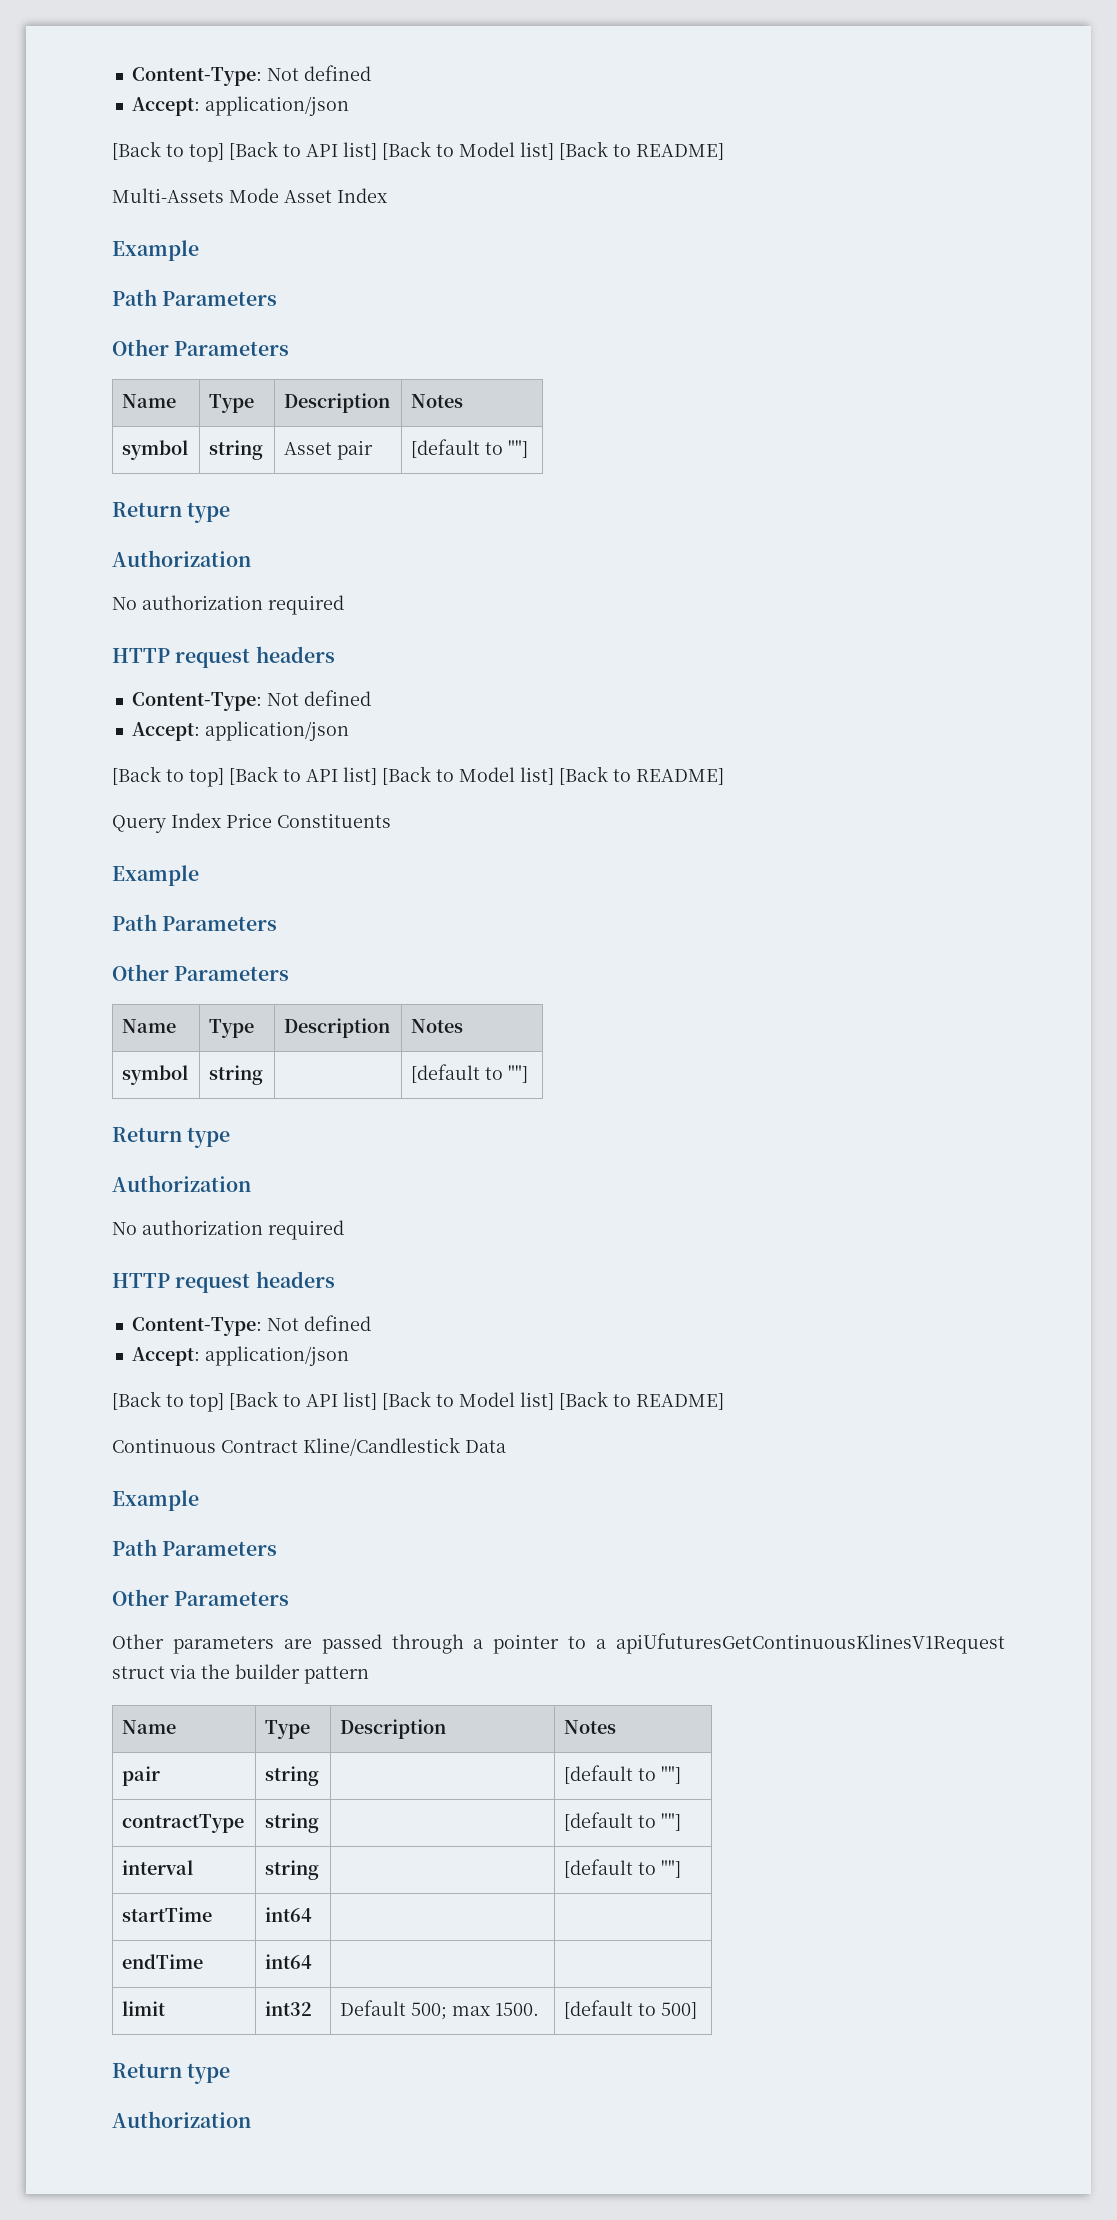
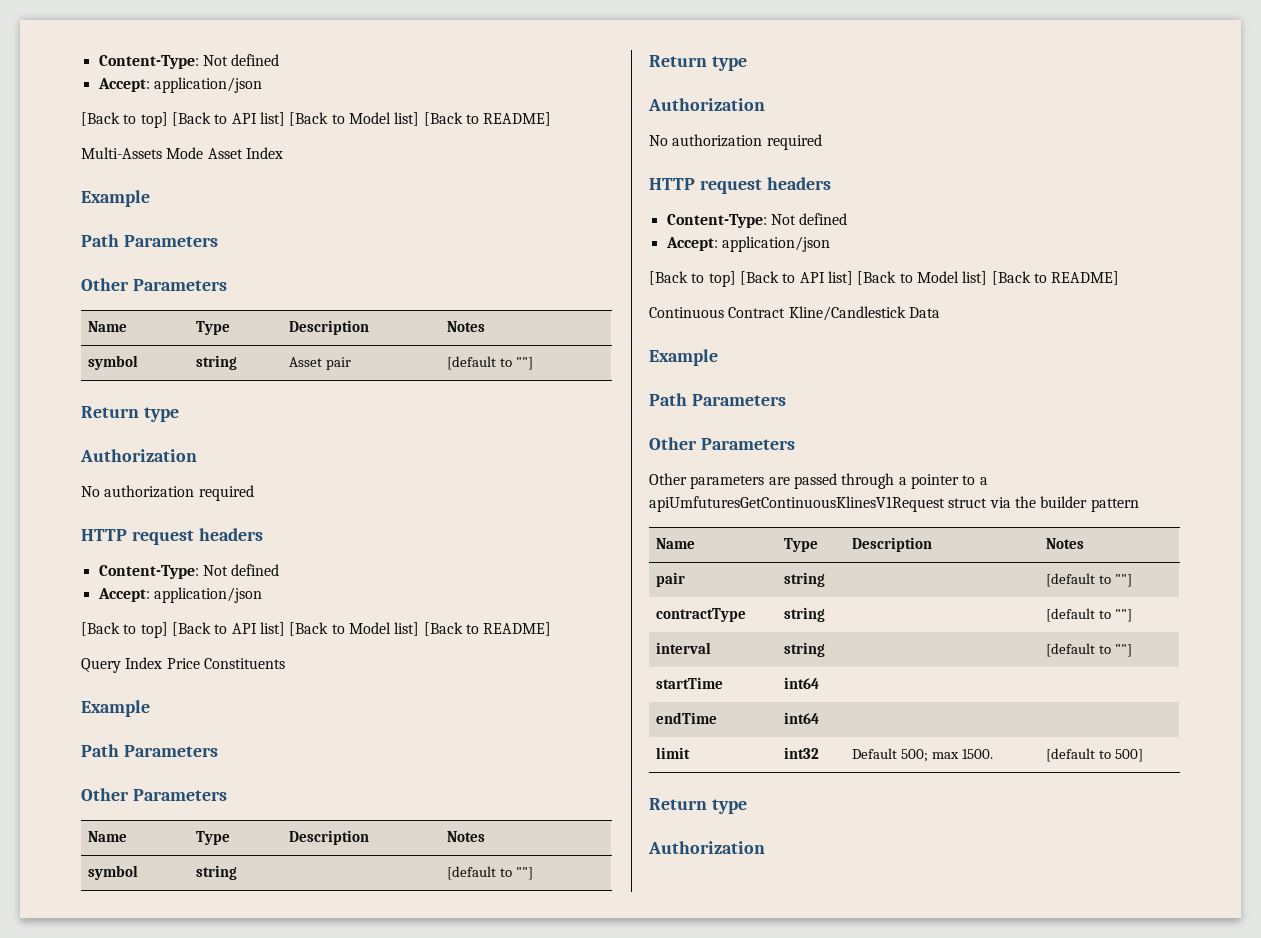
- Other parameters are passed through a pointer to a apiUfuturesGetContinuousKlinesV1Request struct via the builder pattern
+ Other parameters are passed through a pointer to a apiUmfuturesGetContinuousKlinesV1Request struct via the builder pattern

